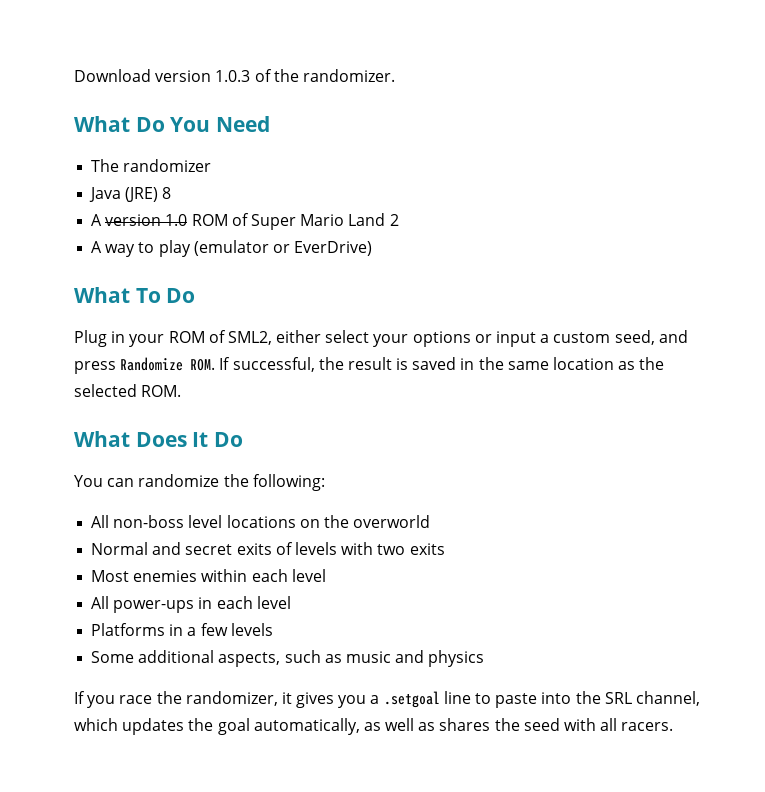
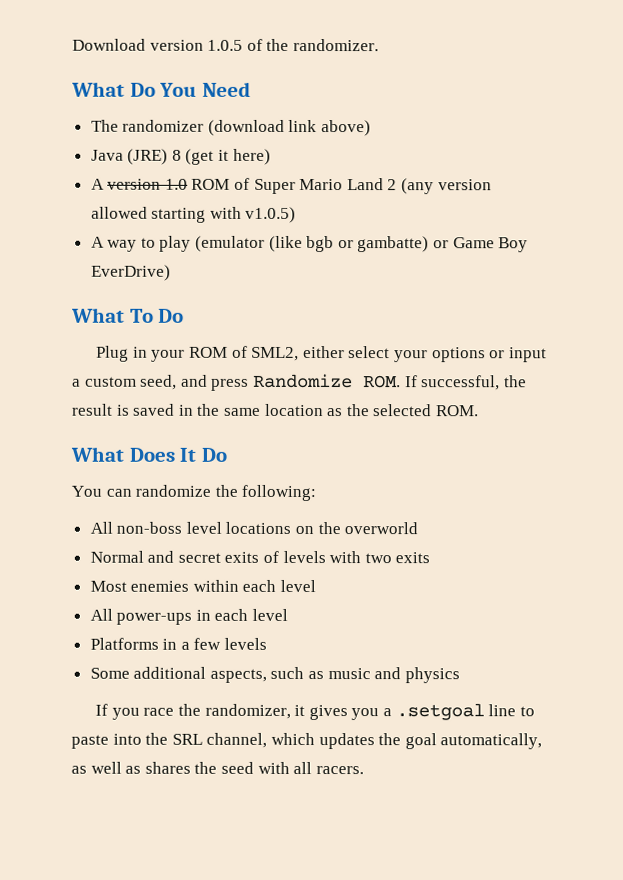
- Download version 1.0.3 of the randomizer.
+ Download version 1.0.5 of the randomizer.
- The randomizer
+ The randomizer (download link above)
- Java (JRE) 8
+ Java (JRE) 8 (get it here)
- A version 1.0 ROM of Super Mario Land 2
+ A version 1.0 ROM of Super Mario Land 2 (any version allowed starting with v1.0.5)
- A way to play (emulator or EverDrive)
+ A way to play (emulator (like bgb or gambatte) or Game Boy EverDrive)

